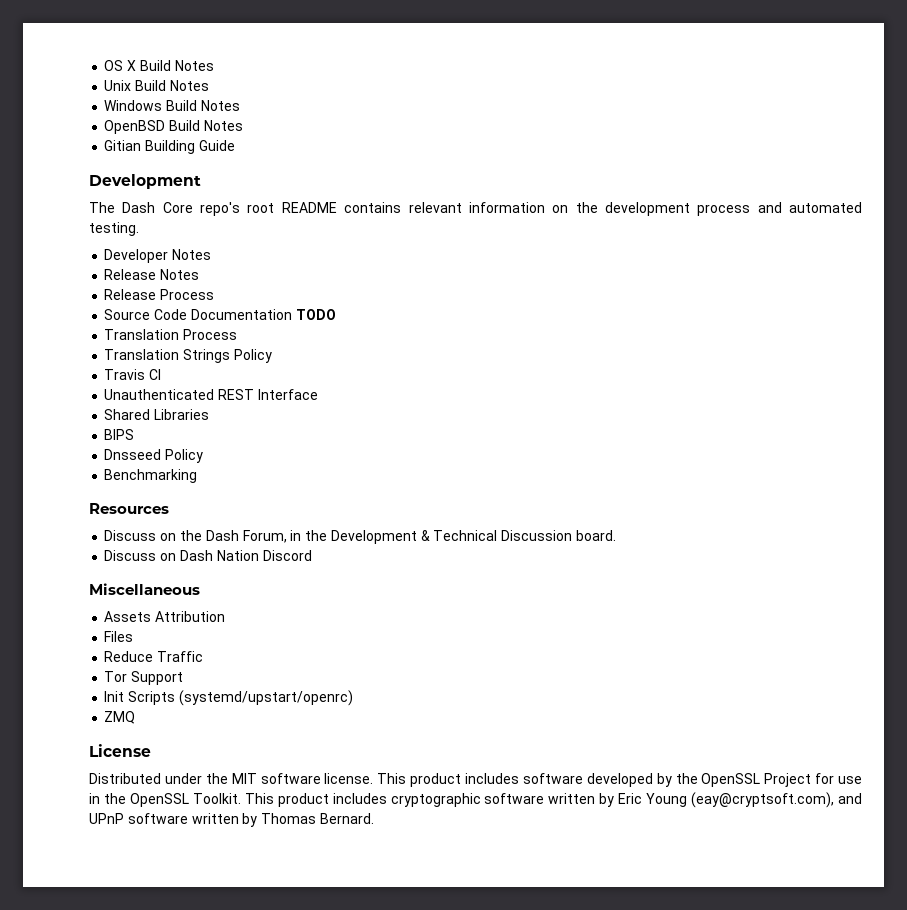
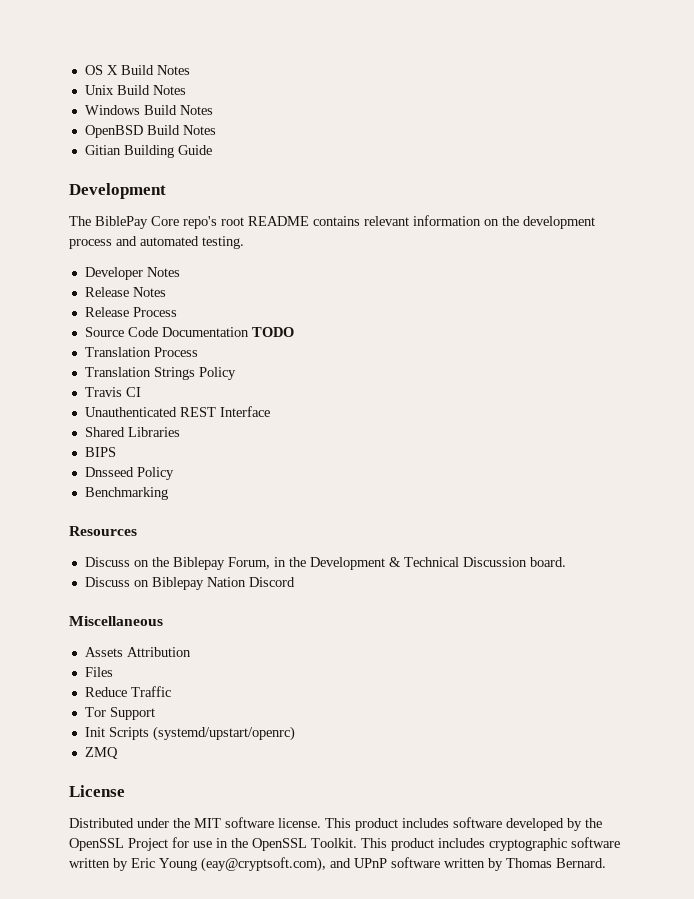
- The Dash Core repo's root README contains relevant information on the development process and automated testing.
+ The BiblePay Core repo's root README contains relevant information on the development process and automated testing.
- Discuss on the Dash Forum, in the Development & Technical Discussion board.
+ Discuss on the Biblepay Forum, in the Development & Technical Discussion board.
- Discuss on Dash Nation Discord
+ Discuss on Biblepay Nation Discord

